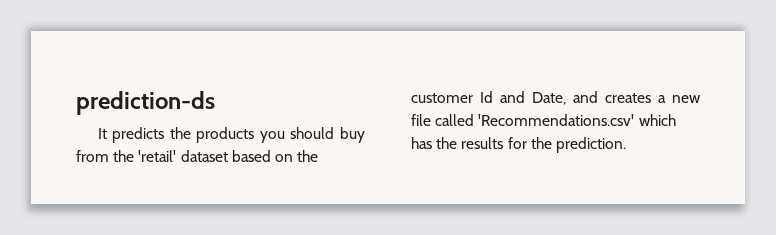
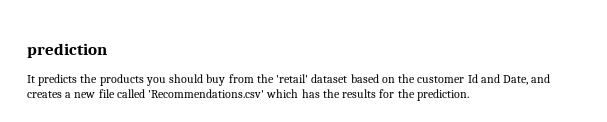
- prediction-ds
+ prediction

